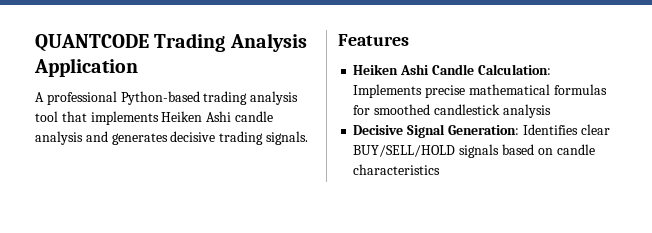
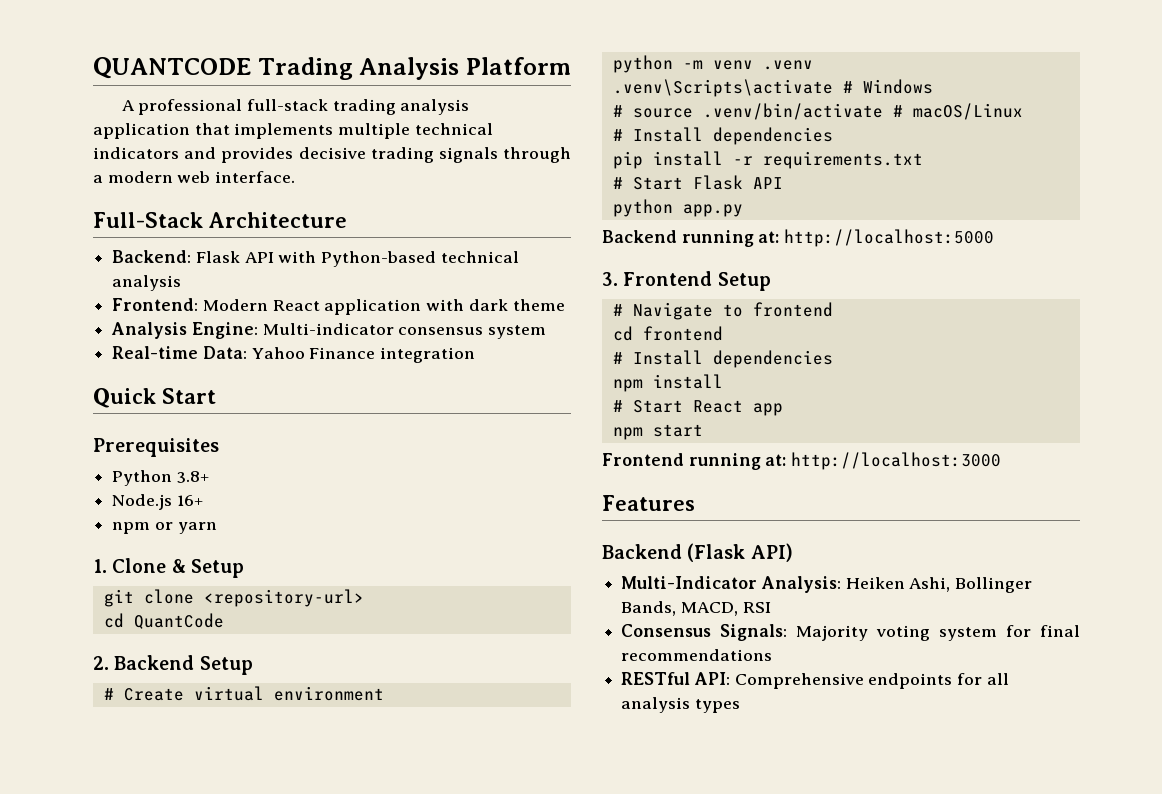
- QUANTCODE Trading Analysis Application
+ QUANTCODE Trading Analysis Platform
- A professional Python-based trading analysis tool that implements Heiken Ashi candle analysis and generates decisive trading signals.
+ A professional full-stack trading analysis application that implements multiple technical indicators and provides decisive trading signals through a modern web interface.
+ Full-Stack Architecture
+ Backend: Flask API with Python-based technical analysis
+ Frontend: Modern React application with dark theme
+ Analysis Engine: Multi-indicator consensus system
+ Real-time Data: Yahoo Finance integration
+ Quick Start
+ Prerequisites
+ Python 3.8+
+ Node.js 16+
+ npm or yarn
+ 1. Clone & Setup
+ git clone <repository-url>
+ cd QuantCode
+ 2. Backend Setup
+ # Create virtual environment
+ python -m venv .venv
+ .venv\Scripts\activate # Windows
+ # source .venv/bin/activate # macOS/Linux
+ # Install dependencies
+ pip install -r requirements.txt
+ # Start Flask API
+ python app.py
+ Backend running at: http://localhost:5000
+ 3. Frontend Setup
+ # Navigate to frontend
+ cd frontend
+ # Install dependencies
+ npm install
+ # Start React app
+ npm start
+ Frontend running at: http://localhost:3000
  Features
- Heiken Ashi Candle Calculation: Implements precise mathematical formulas for smoothed candlestick analysis
- Decisive Signal Generation: Identifies clear BUY/SELL/HOLD signals based on candle characteristics
+ Backend (Flask API)
+ Multi-Indicator Analysis: Heiken Ashi, Bollinger Bands, MACD, RSI
+ Consensus Signals: Majority voting system for final recommendations
+ RESTful API: Comprehensive endpoints for all analysis types

